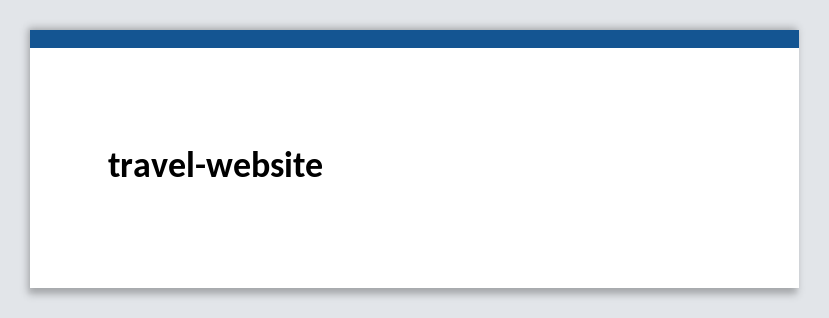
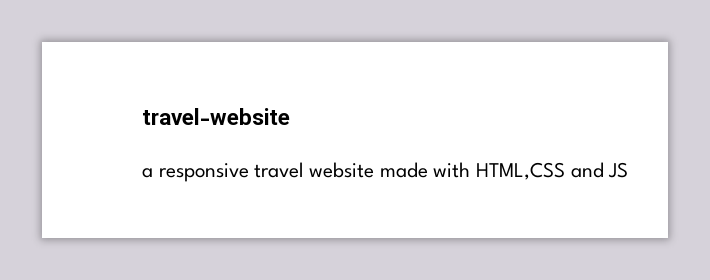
+ a responsive travel website made with HTML,CSS and JS

